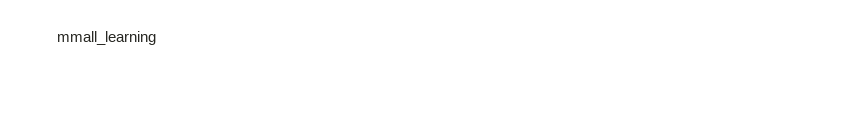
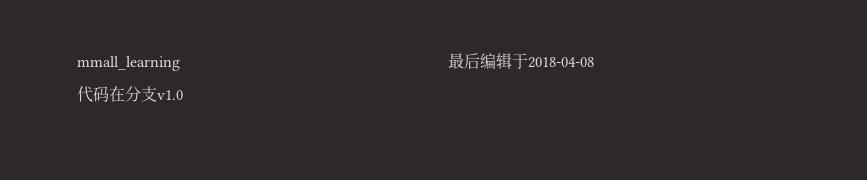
+ 代码在分支v1.0
+ 最后编辑于2018-04-08

